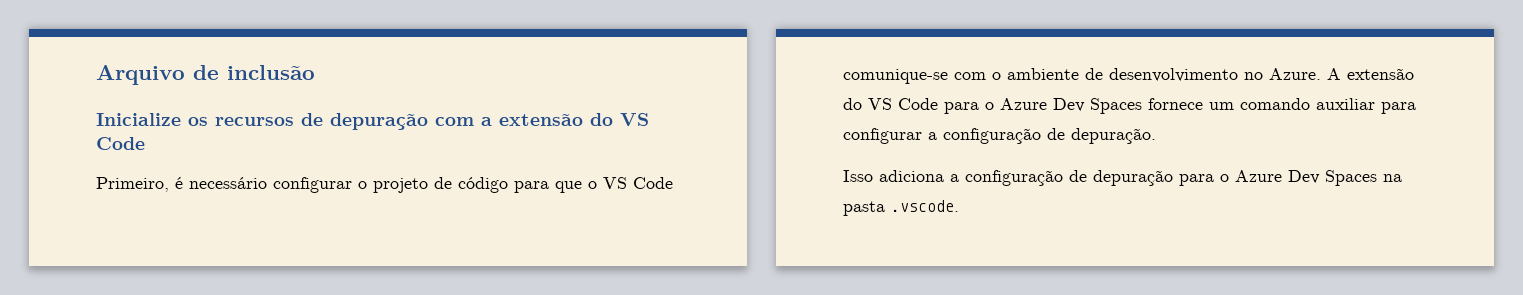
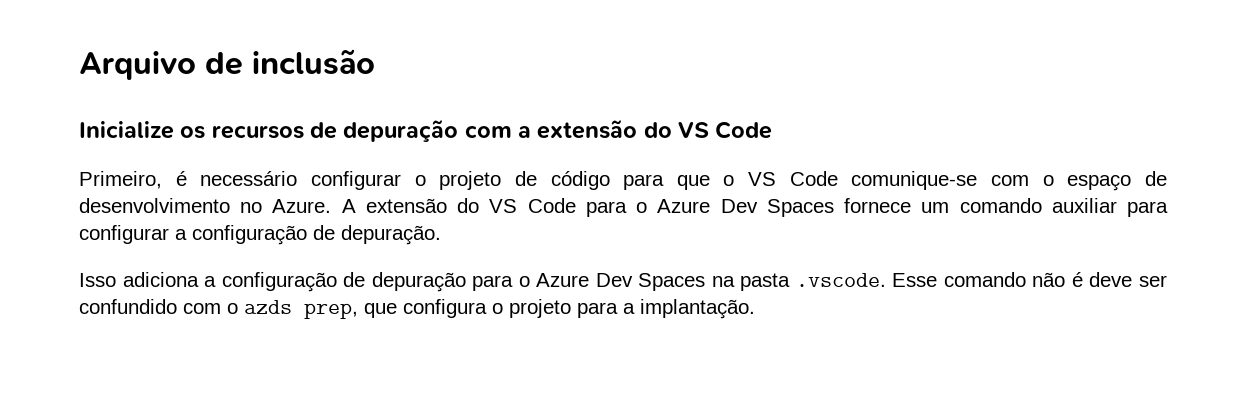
- Primeiro, é necessário configurar o projeto de código para que o VS Code comunique-se com o ambiente de desenvolvimento no Azure.
+ Primeiro, é necessário configurar o projeto de código para que o VS Code comunique-se com o espaço de desenvolvimento no Azure.
- Isso adiciona a configuração de depuração para o Azure Dev Spaces na pasta .vscode.
+ Isso adiciona a configuração de depuração para o Azure Dev Spaces na pasta .vscode. Esse comando não é deve ser confundido com o azds prep, que configura o projeto para a implantação.

